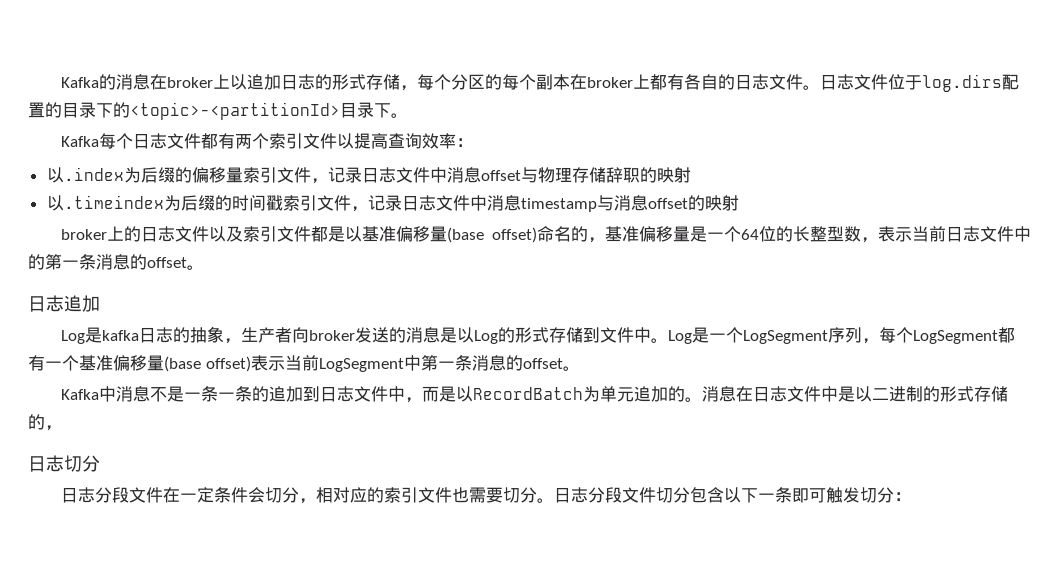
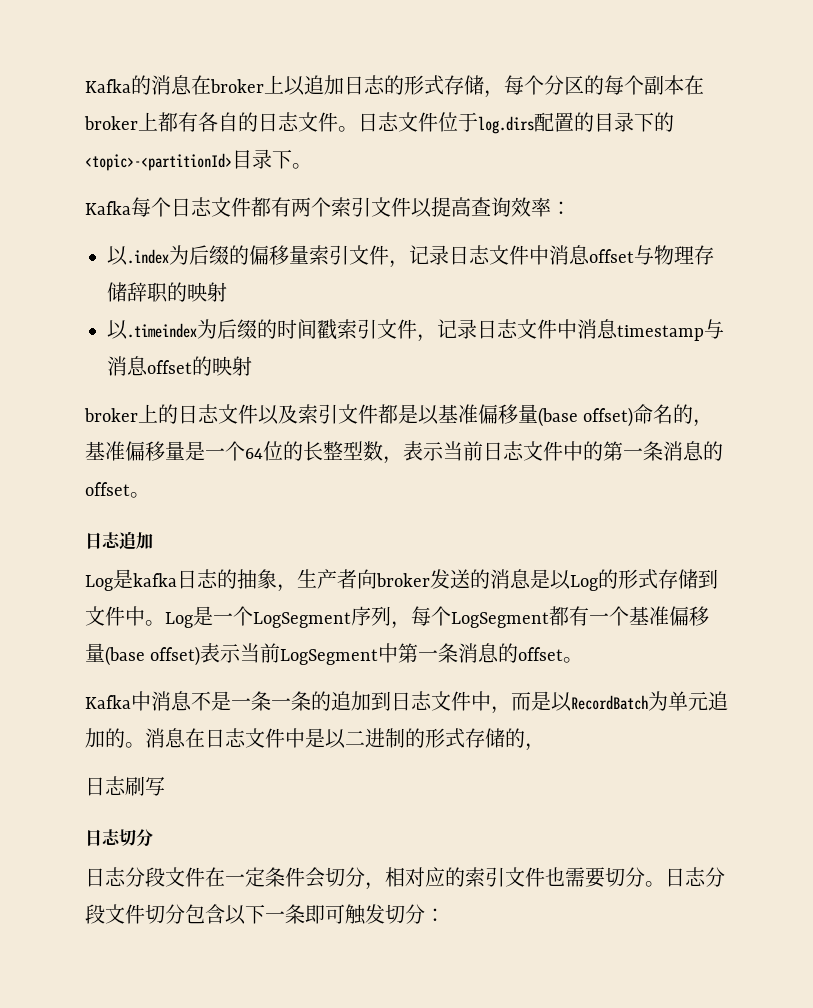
+ 日志刷写

